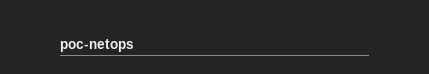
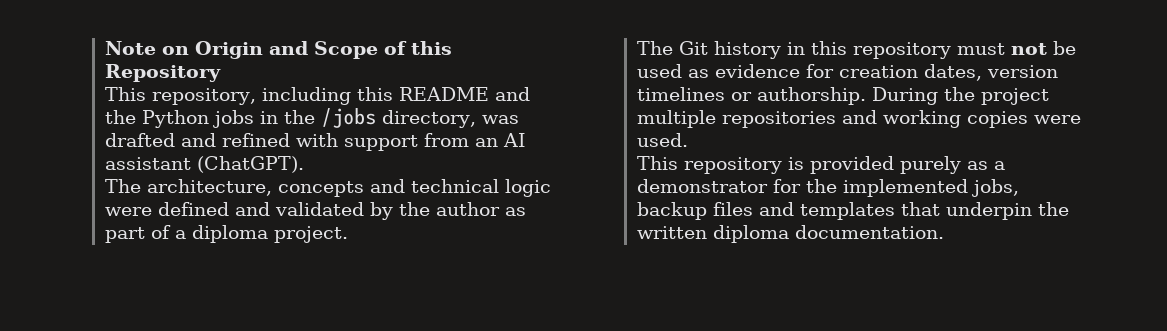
- poc-netops
+ Note on Origin and Scope of this Repository
+ This repository, including this README and the Python jobs in the /jobs directory, was drafted and refined with support from an AI assistant (ChatGPT).
+ The architecture, concepts and technical logic were defined and validated by the author as part of a diploma project.
+ The Git history in this repository must not be used as evidence for creation dates, version timelines or authorship. During the project multiple repositories and working copies were used.
+ This repository is provided purely as a demonstrator for the implemented jobs, backup files and templates that underpin the written diploma documentation.

